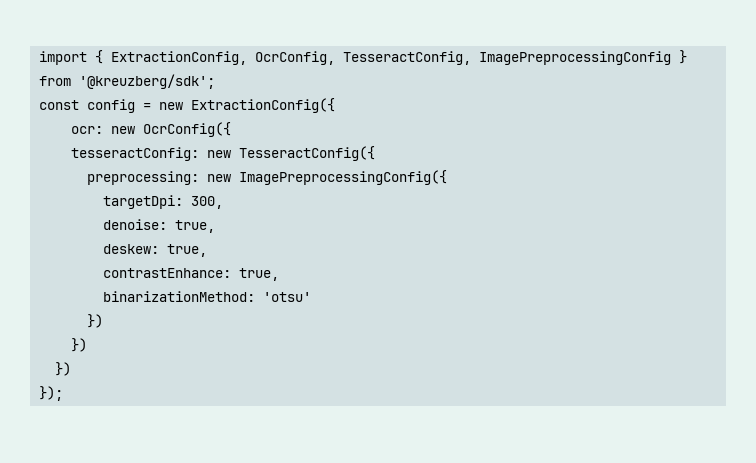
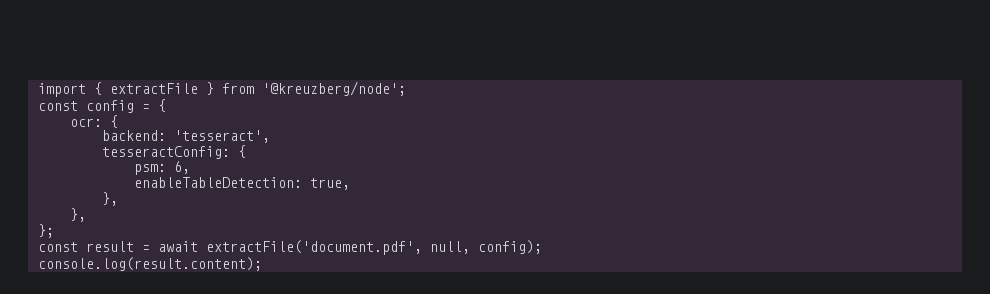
- import { ExtractionConfig, OcrConfig, TesseractConfig, ImagePreprocessingConfig } from '@kreuzberg/sdk';
+ import { extractFile } from '@kreuzberg/node';
- const config = new ExtractionConfig({
+ const config = {
- ocr: new OcrConfig({
- tesseractConfig: new TesseractConfig({
- preprocessing: new ImagePreprocessingConfig({
- targetDpi: 300,
- denoise: true,
- deskew: true,
- contrastEnhance: true,
- binarizationMethod: 'otsu'
- })
- })
- })
- });
+ ocr: {
+ backend: 'tesseract',
+ tesseractConfig: {
+ psm: 6,
+ enableTableDetection: true,
+ },
+ },
+ };
+ const result = await extractFile('document.pdf', null, config);
+ console.log(result.content);

